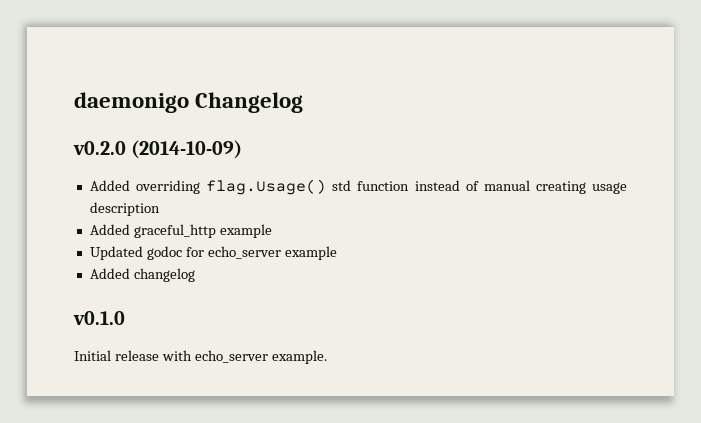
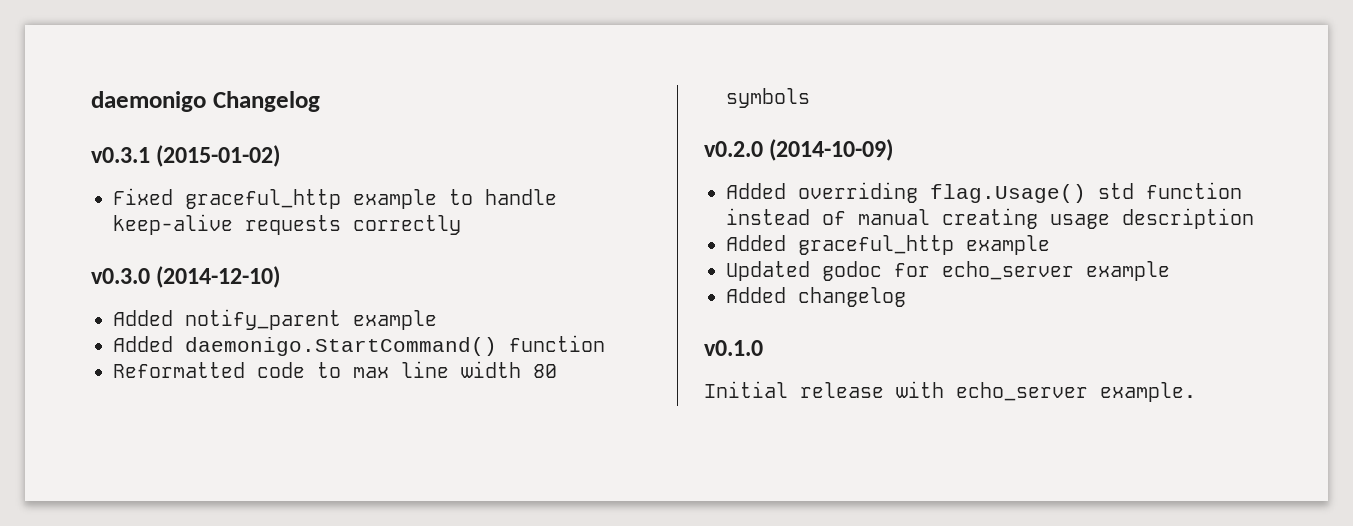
+ v0.3.1 (2015-01-02)
+ Fixed graceful_http example to handle keep-alive requests correctly
+ v0.3.0 (2014-12-10)
+ Added notify_parent example
+ Added daemonigo.StartCommand() function
+ Reformatted code to max line width 80 symbols

